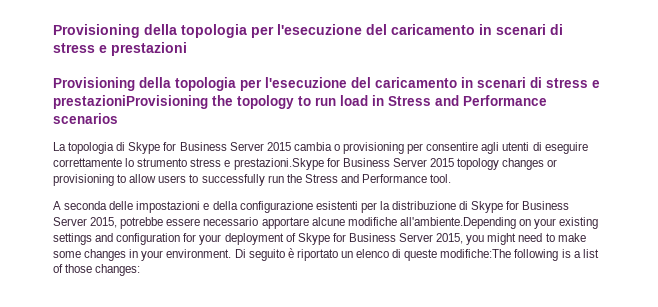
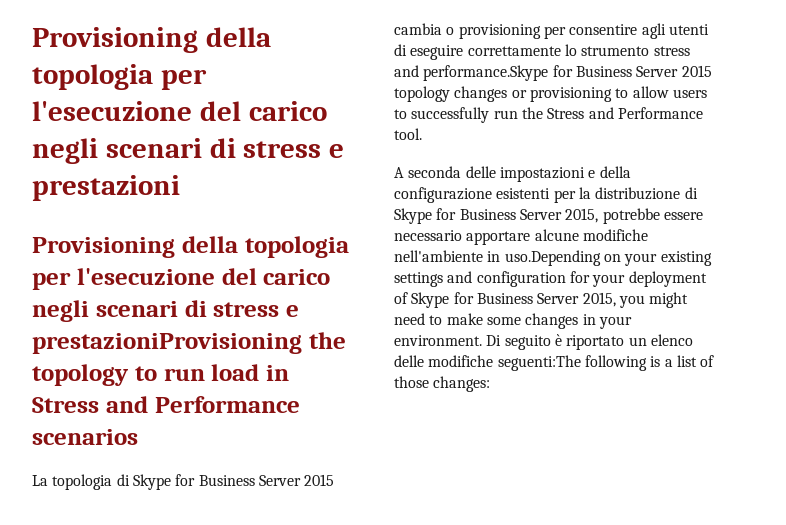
- Provisioning della topologia per l'esecuzione del caricamento in scenari di stress e prestazioni
+ Provisioning della topologia per l'esecuzione del carico negli scenari di stress e prestazioni
- Provisioning della topologia per l'esecuzione del caricamento in scenari di stress e prestazioniProvisioning the topology to run load in Stress and Performance scenarios
+ Provisioning della topologia per l'esecuzione del carico negli scenari di stress e prestazioniProvisioning the topology to run load in Stress and Performance scenarios
- La topologia di Skype for Business Server 2015 cambia o provisioning per consentire agli utenti di eseguire correttamente lo strumento stress e prestazioni.Skype for Business Server 2015 topology changes or provisioning to allow users to successfully run the Stress and Performance tool.
+ La topologia di Skype for Business Server 2015 cambia o provisioning per consentire agli utenti di eseguire correttamente lo strumento stress and performance.Skype for Business Server 2015 topology changes or provisioning to allow users to successfully run the Stress and Performance tool.
- A seconda delle impostazioni e della configurazione esistenti per la distribuzione di Skype for Business Server 2015, potrebbe essere necessario apportare alcune modifiche all'ambiente.Depending on your existing settings and configuration for your deployment of Skype for Business Server 2015, you might need to make some changes in your environment.
+ A seconda delle impostazioni e della configurazione esistenti per la distribuzione di Skype for Business Server 2015, potrebbe essere necessario apportare alcune modifiche nell'ambiente in uso.Depending on your existing settings and configuration for your deployment of Skype for Business Server 2015, you might need to make some changes in your environment.
- Di seguito è riportato un elenco di queste modifiche:The following is a list of those changes:
+ Di seguito è riportato un elenco delle modifiche seguenti:The following is a list of those changes:

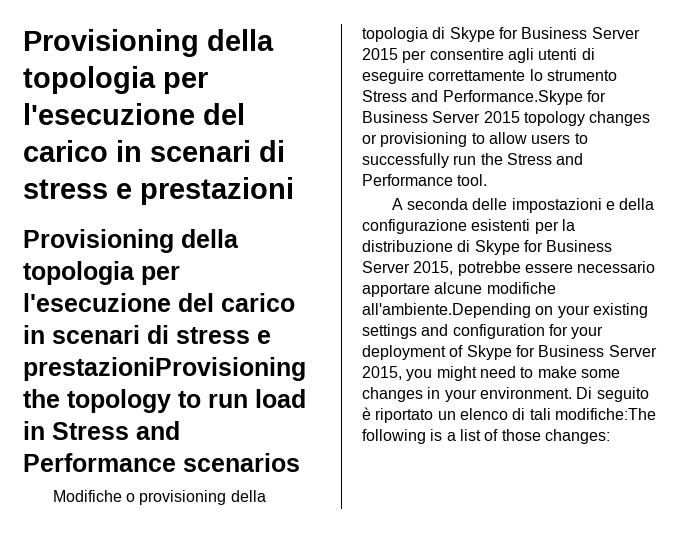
- Provisioning della topologia per l'esecuzione del carico negli scenari di stress e prestazioni
+ Provisioning della topologia per l'esecuzione del carico in scenari di stress e prestazioni
- Provisioning della topologia per l'esecuzione del carico negli scenari di stress e prestazioniProvisioning the topology to run load in Stress and Performance scenarios
+ Provisioning della topologia per l'esecuzione del carico in scenari di stress e prestazioniProvisioning the topology to run load in Stress and Performance scenarios
- La topologia di Skype for Business Server 2015 cambia o provisioning per consentire agli utenti di eseguire correttamente lo strumento stress and performance.Skype for Business Server 2015 topology changes or provisioning to allow users to successfully run the Stress and Performance tool.
+ Modifiche o provisioning della topologia di Skype for Business Server 2015 per consentire agli utenti di eseguire correttamente lo strumento Stress and Performance.Skype for Business Server 2015 topology changes or provisioning to allow users to successfully run the Stress and Performance tool.
- A seconda delle impostazioni e della configurazione esistenti per la distribuzione di Skype for Business Server 2015, potrebbe essere necessario apportare alcune modifiche nell'ambiente in uso.Depending on your existing settings and configuration for your deployment of Skype for Business Server 2015, you might need to make some changes in your environment.
+ A seconda delle impostazioni e della configurazione esistenti per la distribuzione di Skype for Business Server 2015, potrebbe essere necessario apportare alcune modifiche all'ambiente.Depending on your existing settings and configuration for your deployment of Skype for Business Server 2015, you might need to make some changes in your environment.
- Di seguito è riportato un elenco delle modifiche seguenti:The following is a list of those changes:
+ Di seguito è riportato un elenco di tali modifiche:The following is a list of those changes:

